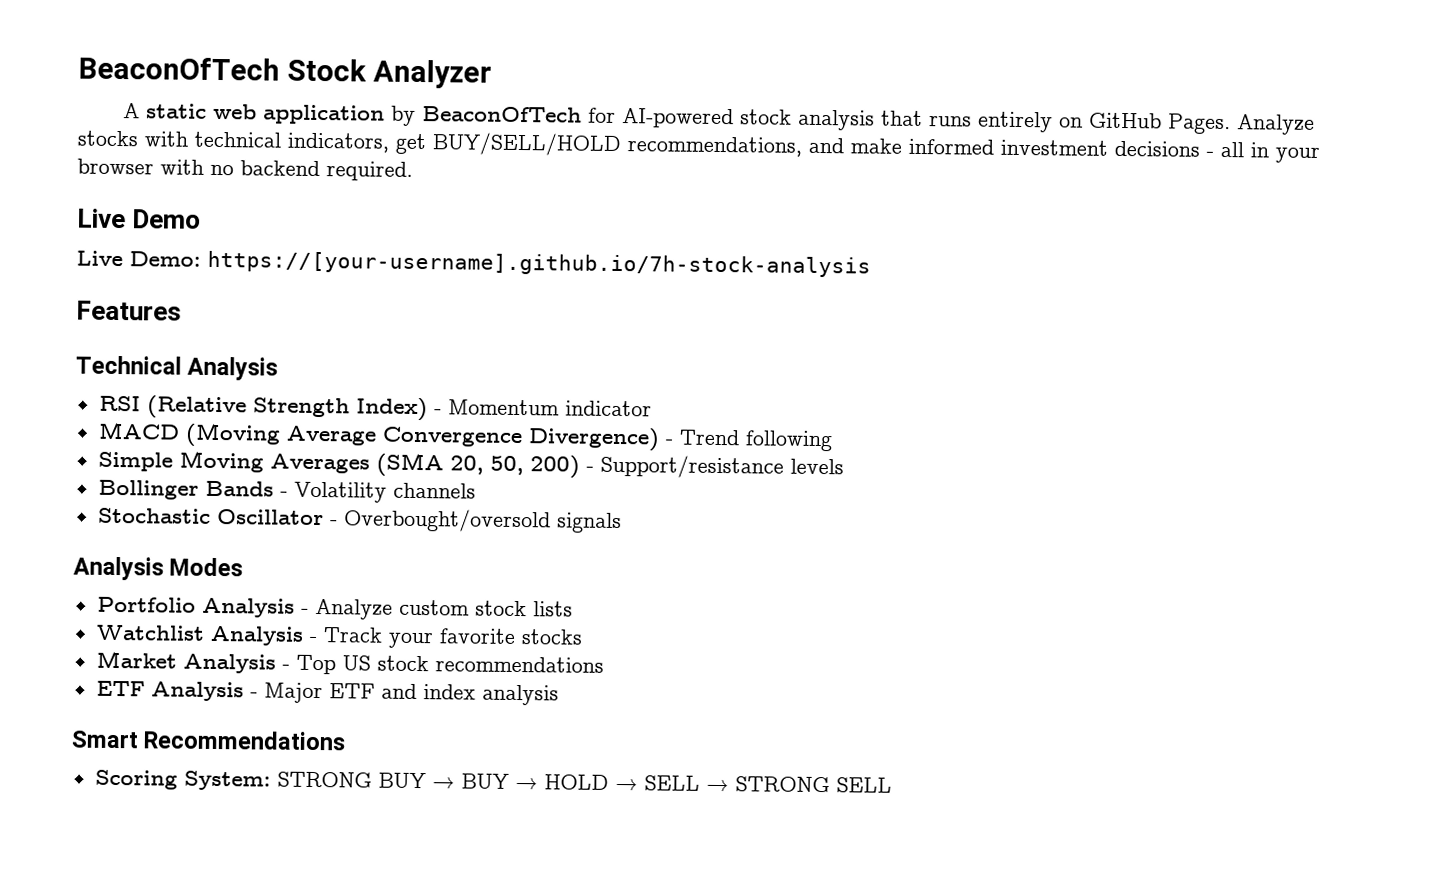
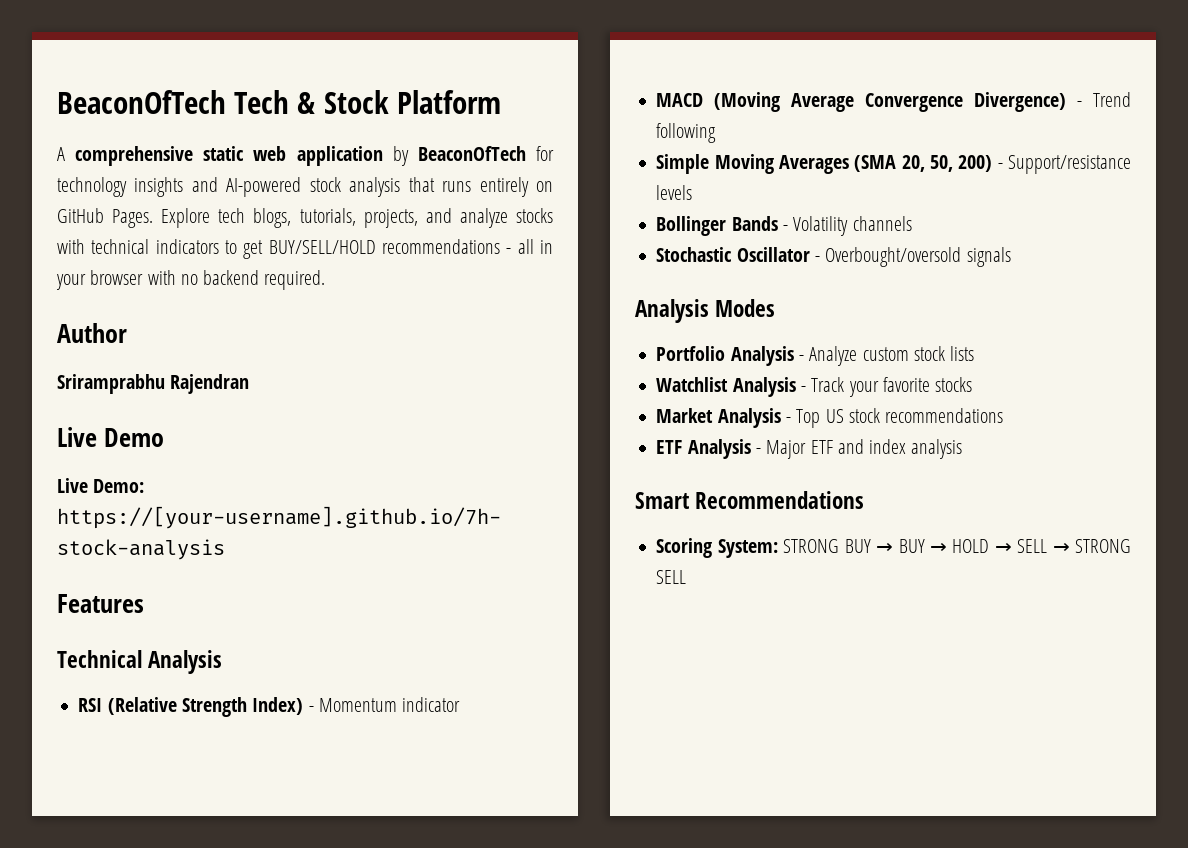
- BeaconOfTech Stock Analyzer
+ BeaconOfTech Tech & Stock Platform
- A static web application by BeaconOfTech for AI-powered stock analysis that runs entirely on GitHub Pages.
+ A comprehensive static web application by BeaconOfTech for technology insights and AI-powered stock analysis that runs entirely on GitHub Pages.
- Analyze stocks with technical indicators, get BUY/SELL/HOLD recommendations, and make informed investment decisions - all in your browser with no backend required.
+ Explore tech blogs, tutorials, projects, and analyze stocks with technical indicators to get BUY/SELL/HOLD recommendations - all in your browser with no backend required.
+ Author
+ Sriramprabhu Rajendran

